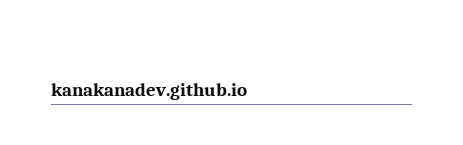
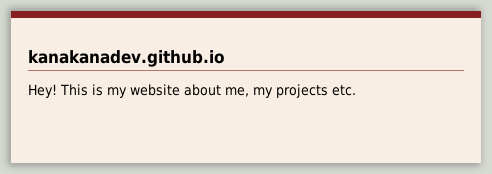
+ Hey! This is my website about me, my projects etc.

